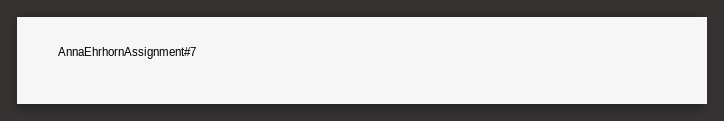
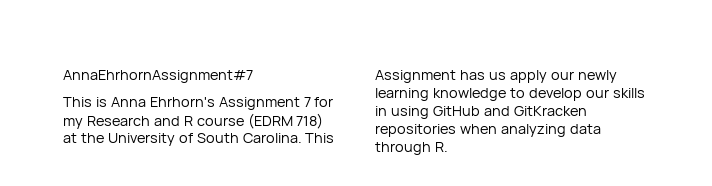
+ This is Anna Ehrhorn's Assignment 7 for my Research and R course (EDRM 718) at the University of South Carolina. This Assignment has us apply our newly learning knowledge to develop our skills in using GitHub and GitKracken repositories when analyzing data through R.

